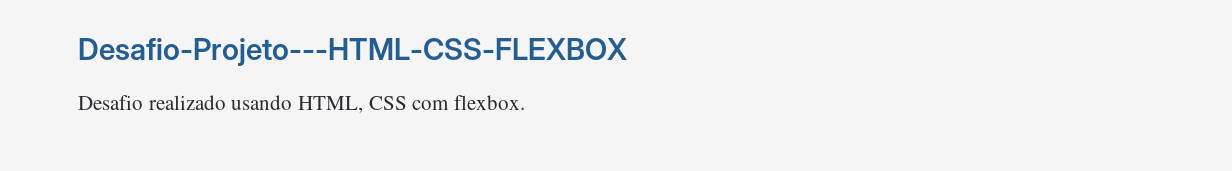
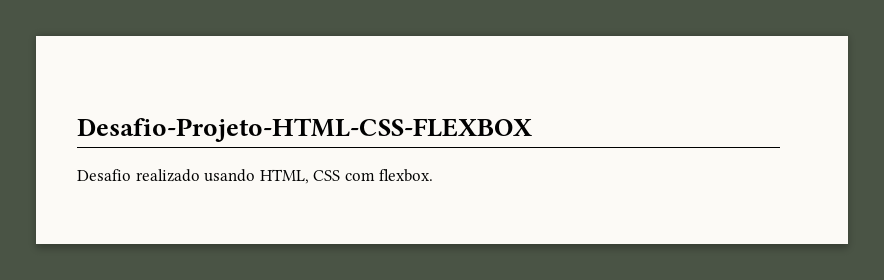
- Desafio-Projeto---HTML-CSS-FLEXBOX
+ Desafio-Projeto-HTML-CSS-FLEXBOX

